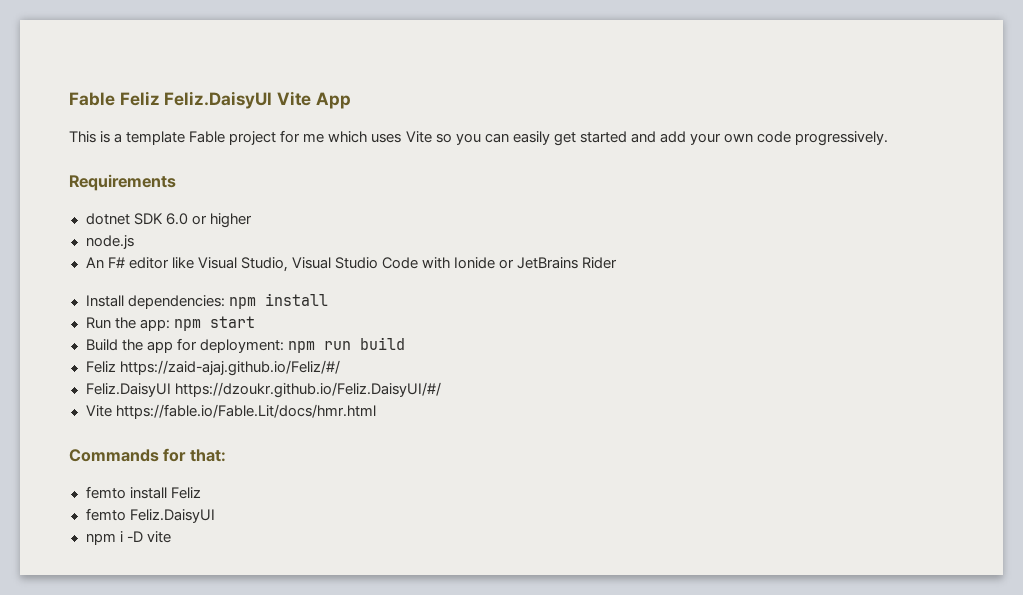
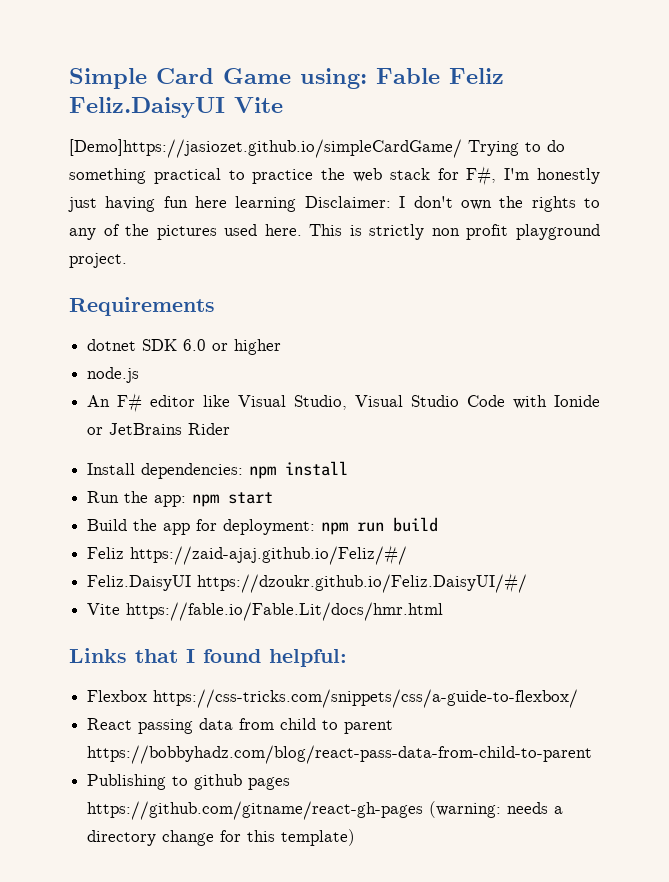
- Fable Feliz Feliz.DaisyUI Vite App
- This is a template Fable project for me which uses Vite so you can easily get started and add your own code progressively.
+ Simple Card Game using: Fable Feliz Feliz.DaisyUI Vite
+ [Demo]https://jasiozet.github.io/simpleCardGame/ Trying to do something practical to practice the web stack for F#, I'm honestly just having fun here learning Disclaimer: I don't own the rights to any of the pictures used here. This is strictly non profit playground project.
- Commands for that:
- femto install Feliz
- femto Feliz.DaisyUI
- npm i -D vite
+ Links that I found helpful:
+ Flexbox https://css-tricks.com/snippets/css/a-guide-to-flexbox/
+ React passing data from child to parent https://bobbyhadz.com/blog/react-pass-data-from-child-to-parent
+ Publishing to github pages https://github.com/gitname/react-gh-pages (warning: needs a directory change for this template)

